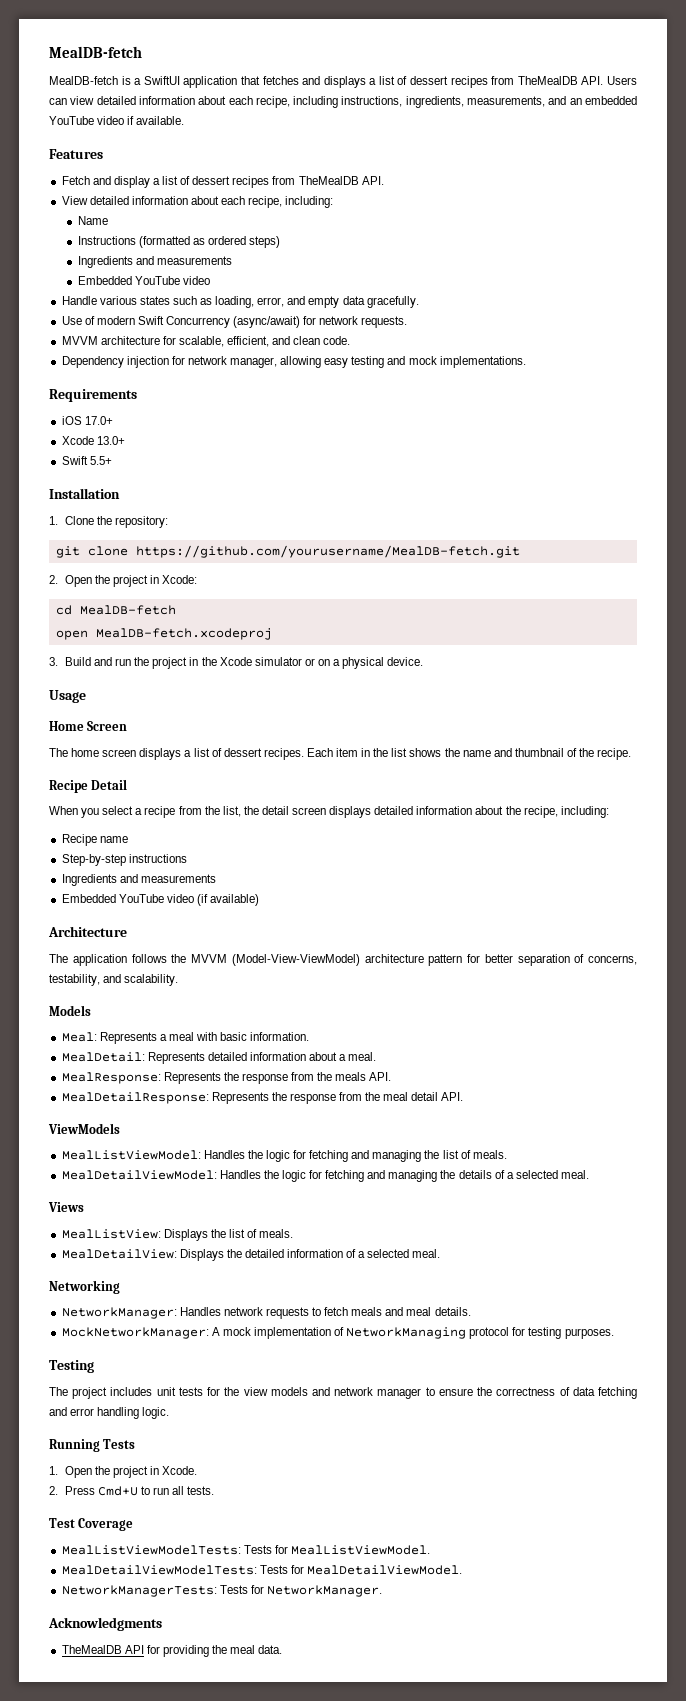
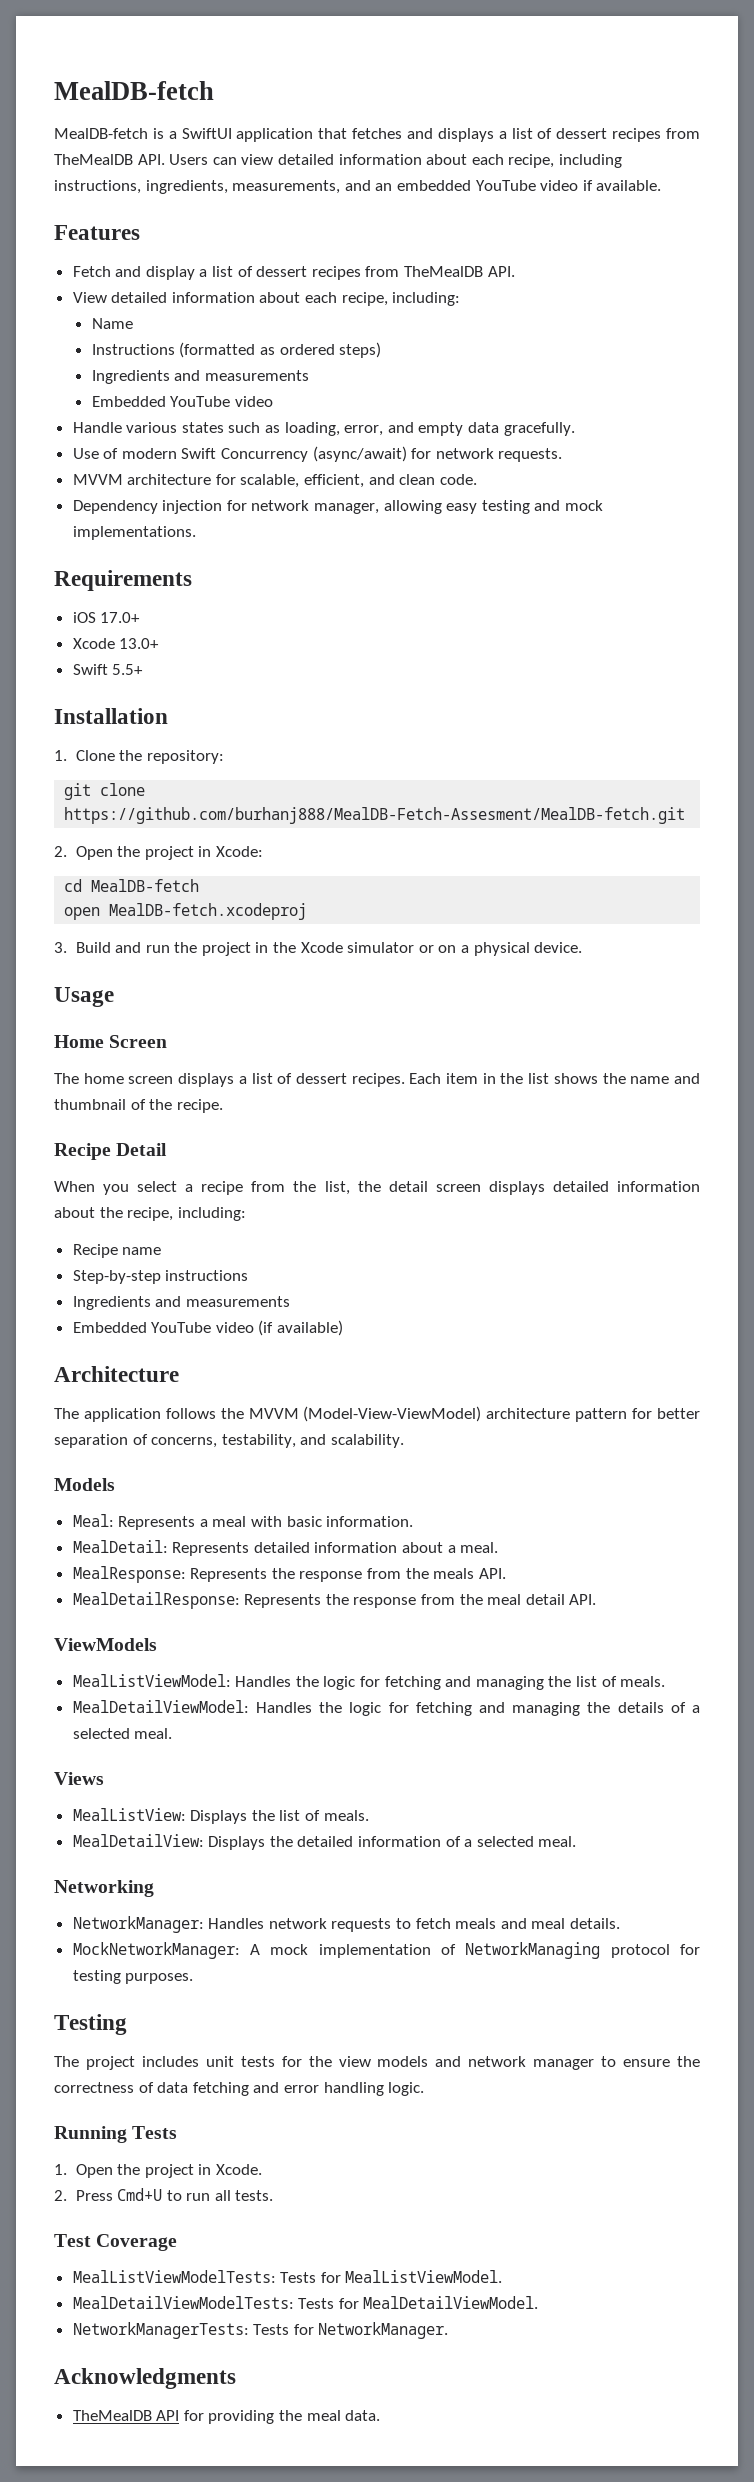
- git clone https://github.com/yourusername/MealDB-fetch.git
+ git clone https://github.com/burhanj888/MealDB-Fetch-Assesment/MealDB-fetch.git

